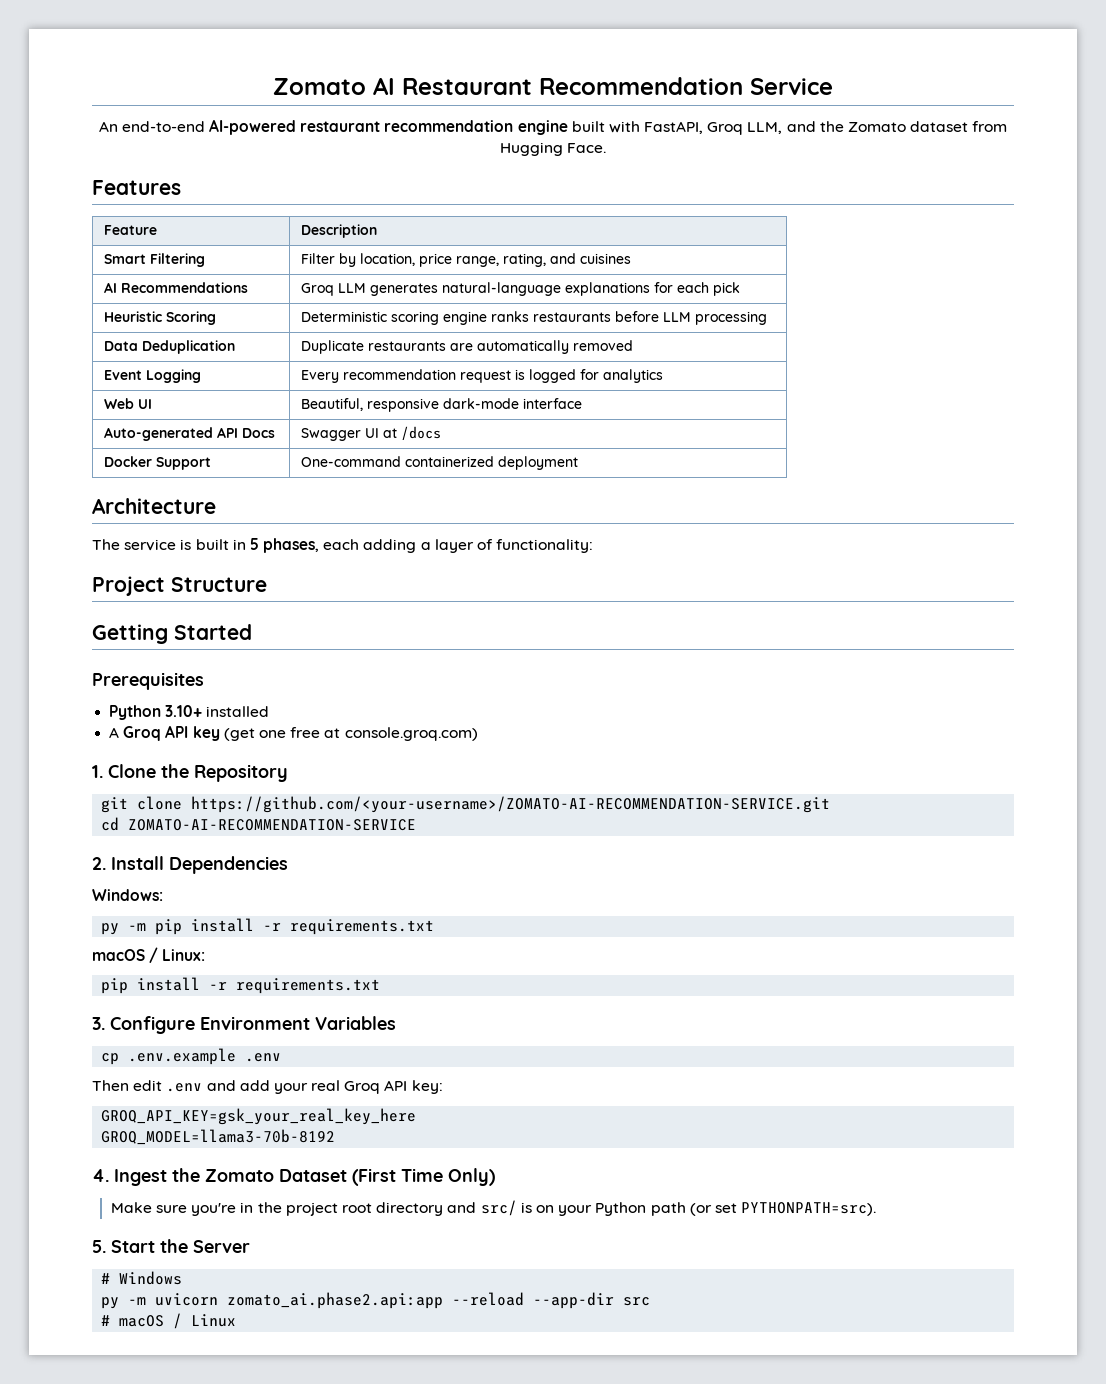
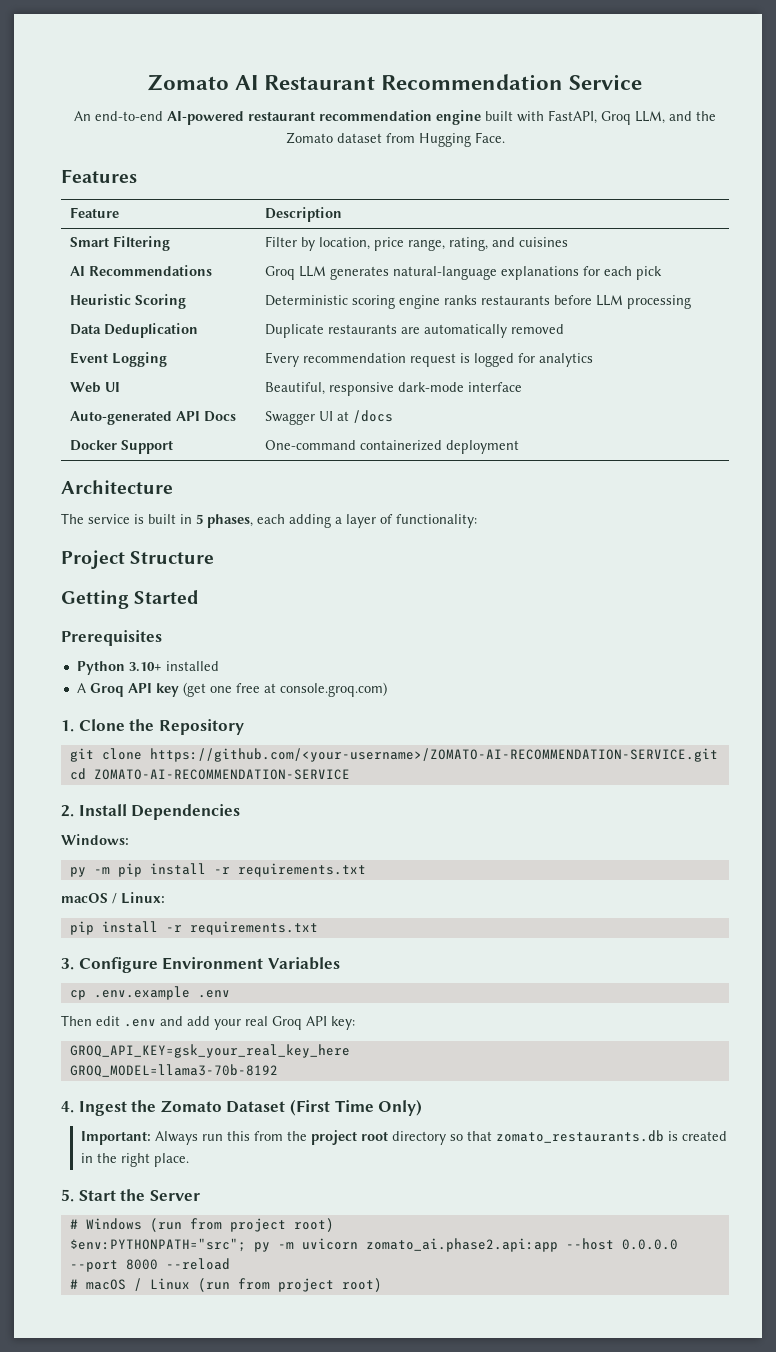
- Make sure you're in the project root directory and src/ is on your Python path (or set PYTHONPATH=src).
+ Important: Always run this from the project root directory so that zomato_restaurants.db is created in the right place.
- # Windows
- py -m uvicorn zomato_ai.phase2.api:app --reload --app-dir src
+ # Windows (run from project root)
+ $env:PYTHONPATH="src"; py -m uvicorn zomato_ai.phase2.api:app --host 0.0.0.0 --port 8000 --reload
- # macOS / Linux
+ # macOS / Linux (run from project root)

